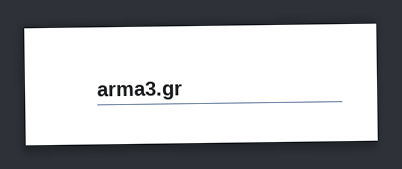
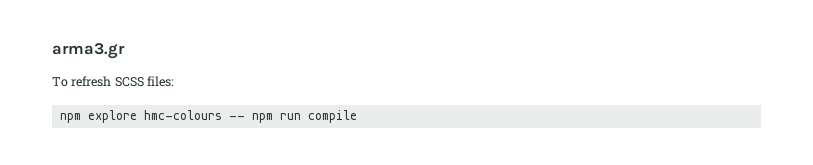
+ To refresh SCSS files:
+ npm explore hmc-colours -- npm run compile

